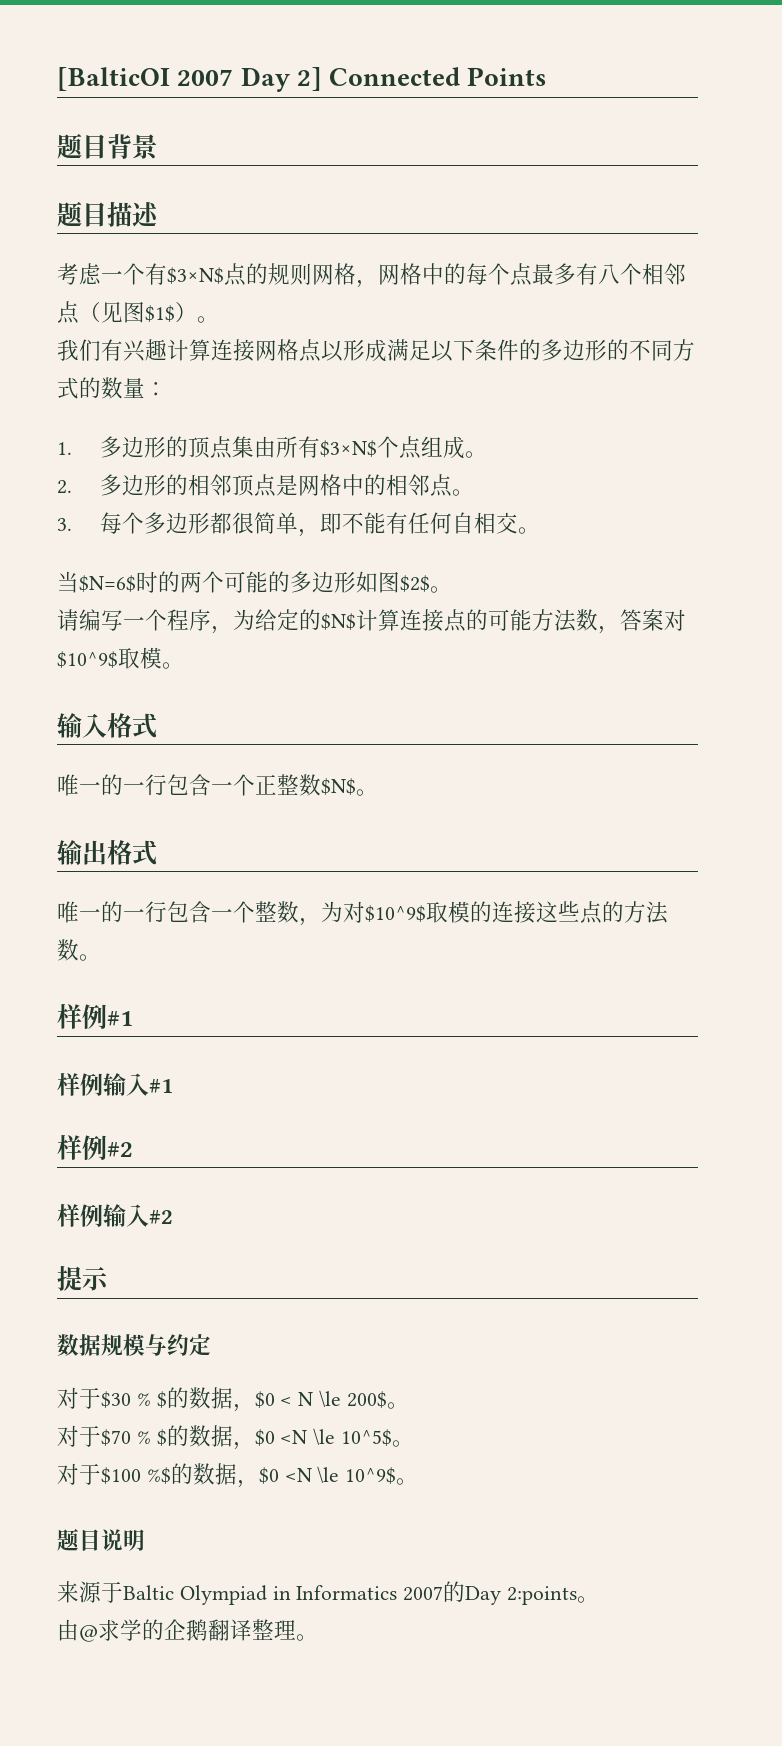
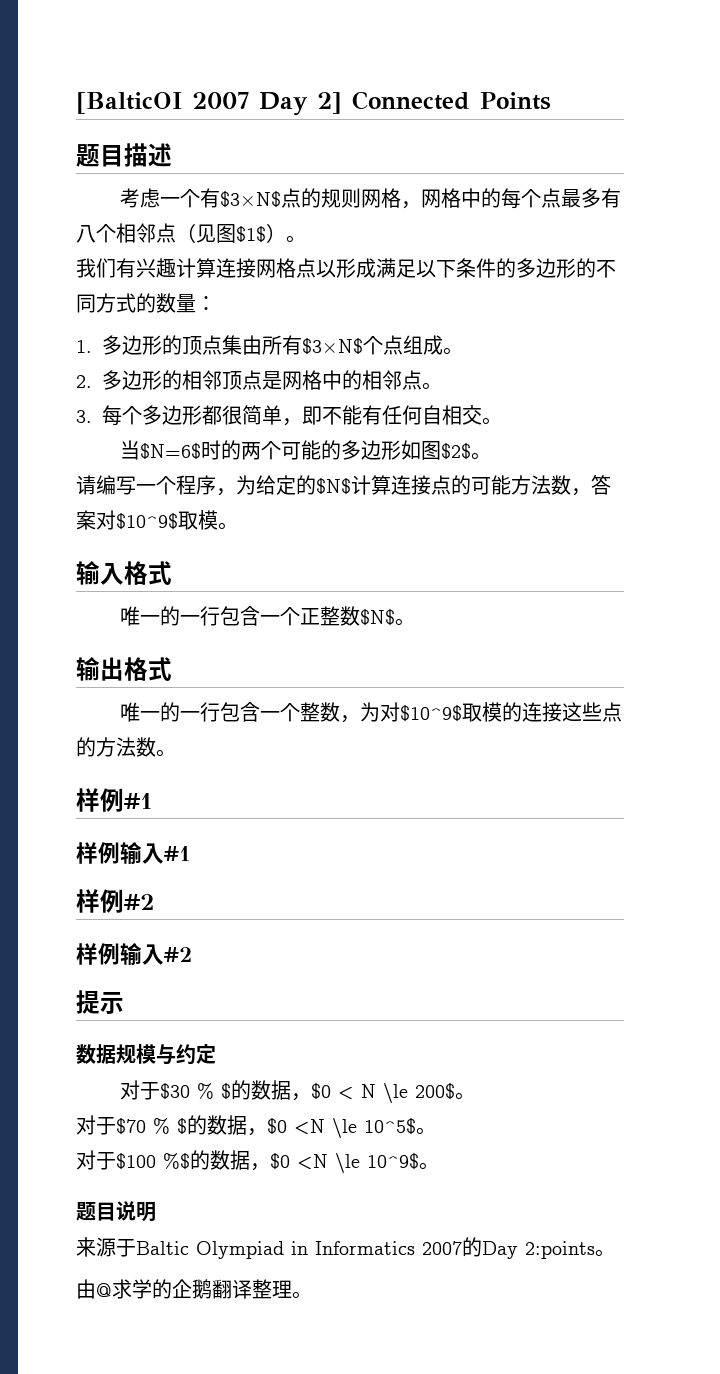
- 题目背景

